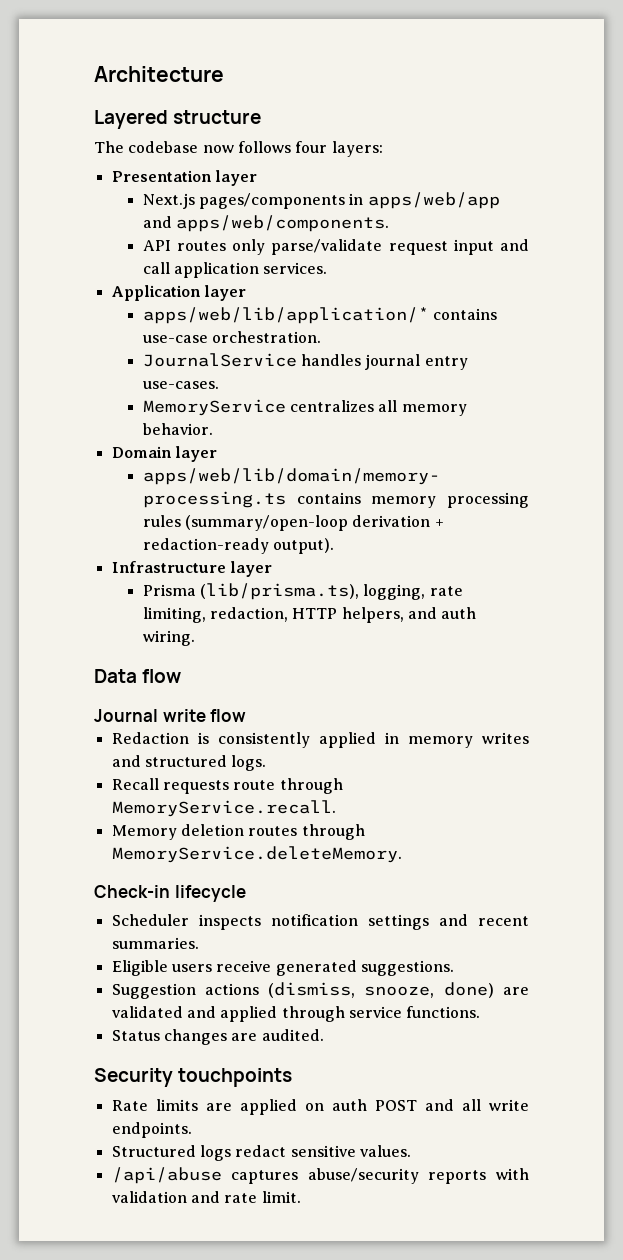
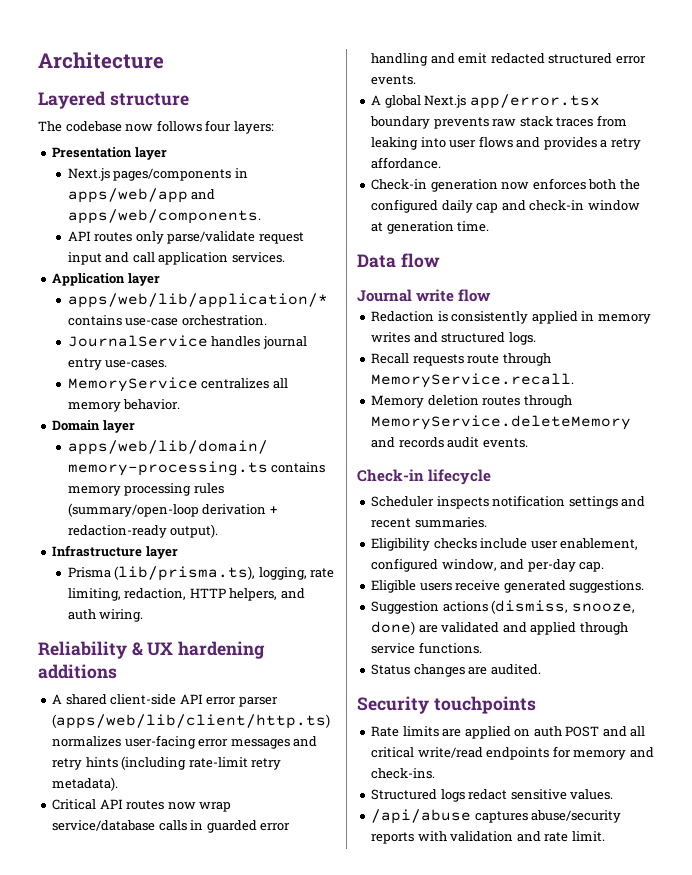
+ Reliability & UX hardening additions
+ A shared client-side API error parser (apps/web/lib/client/http.ts) normalizes user-facing error messages and retry hints (including rate-limit retry metadata).
+ Critical API routes now wrap service/database calls in guarded error handling and emit redacted structured error events.
+ A global Next.js app/error.tsx boundary prevents raw stack traces from leaking into user flows and provides a retry affordance.
+ Check-in generation now enforces both the configured daily cap and check-in window at generation time.
- Memory deletion routes through MemoryService.deleteMemory.
+ Memory deletion routes through MemoryService.deleteMemory and records audit events.
+ Eligibility checks include user enablement, configured window, and per-day cap.
- Rate limits are applied on auth POST and all write endpoints.
+ Rate limits are applied on auth POST and all critical write/read endpoints for memory and check-ins.

